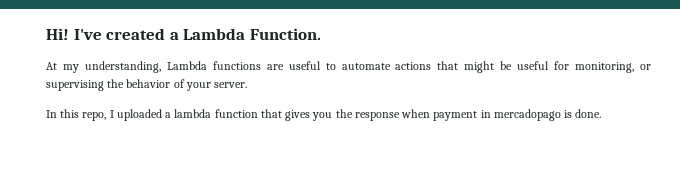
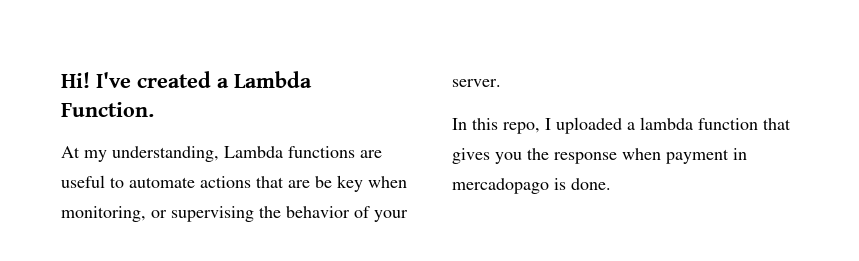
- At my understanding, Lambda functions are useful to automate actions that might be useful for monitoring, or supervising the behavior of your server.
+ At my understanding, Lambda functions are useful to automate actions that are be key when monitoring, or supervising the behavior of your server.

